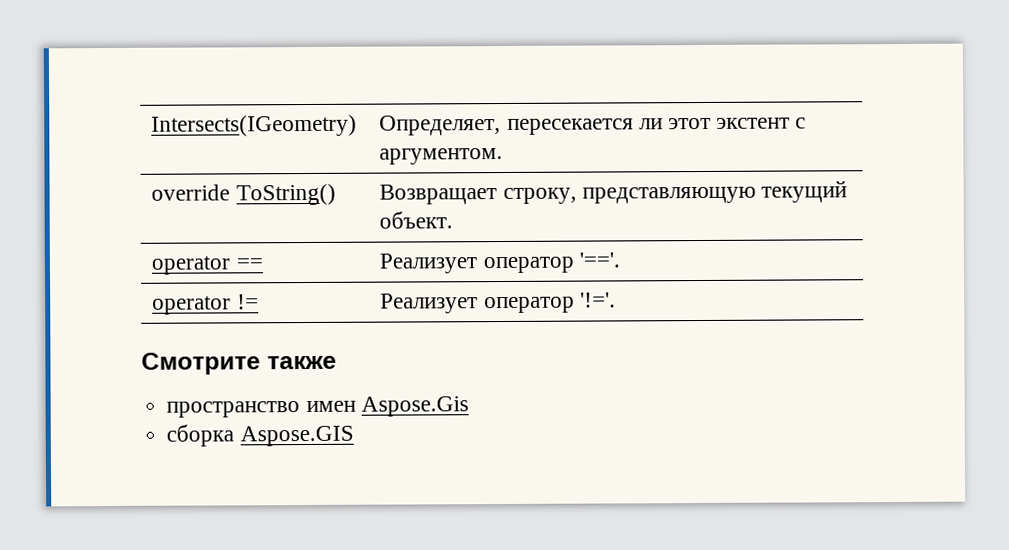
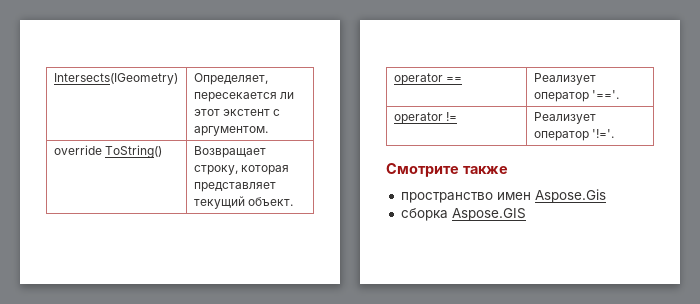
- override ToString() | Возвращает строку, представляющую текущий объект.
+ override ToString() | Возвращает строку, которая представляет текущий объект.

